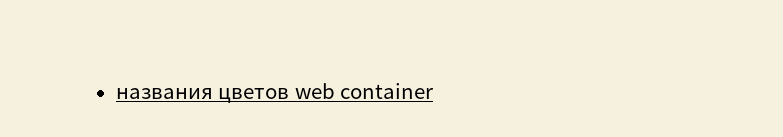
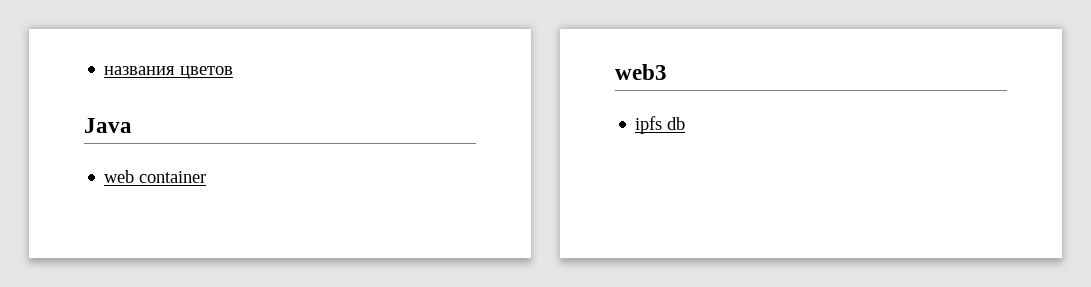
- названия цветов web container
+ названия цветов
+ Java
+ web container
+ web3
+ ipfs db

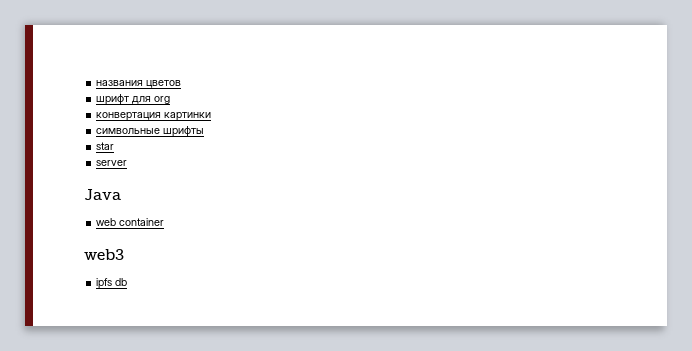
+ шрифт для org
+ конвертация картинки
+ символьные шрифты
+ star
+ server

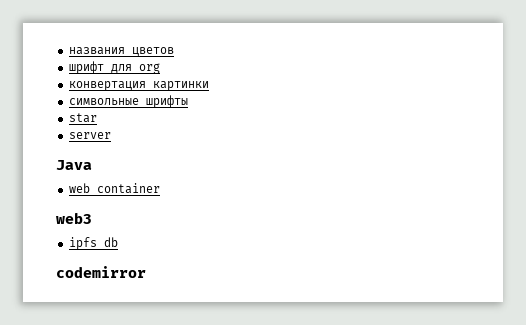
+ codemirror

